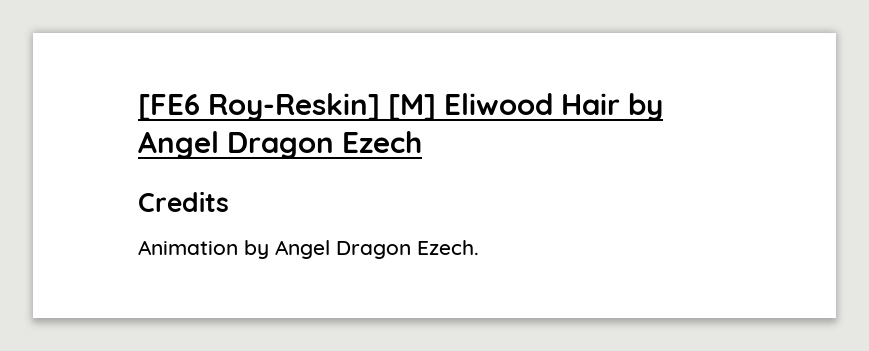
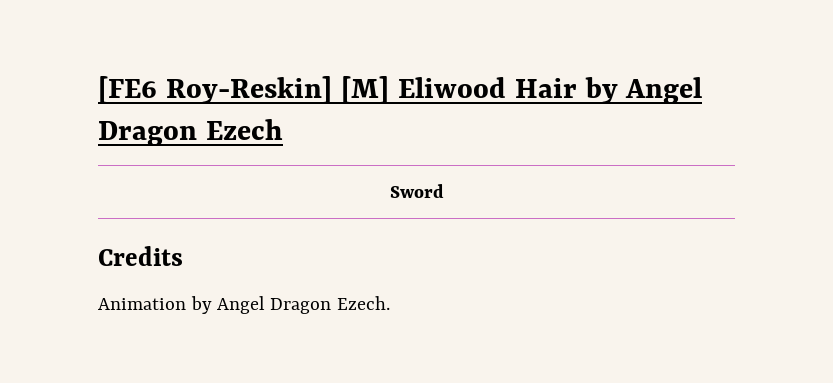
+ Sword

